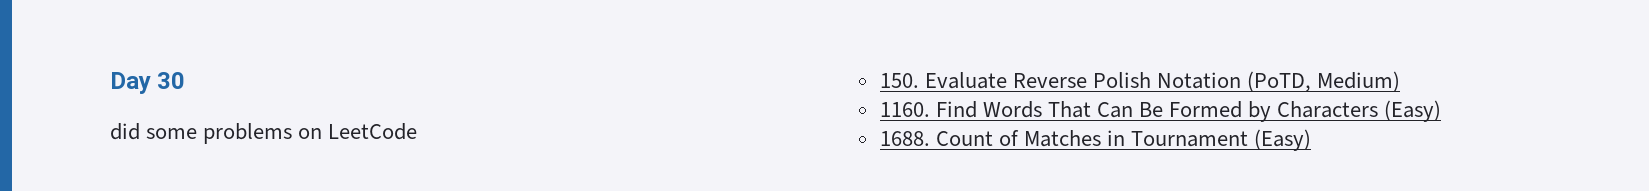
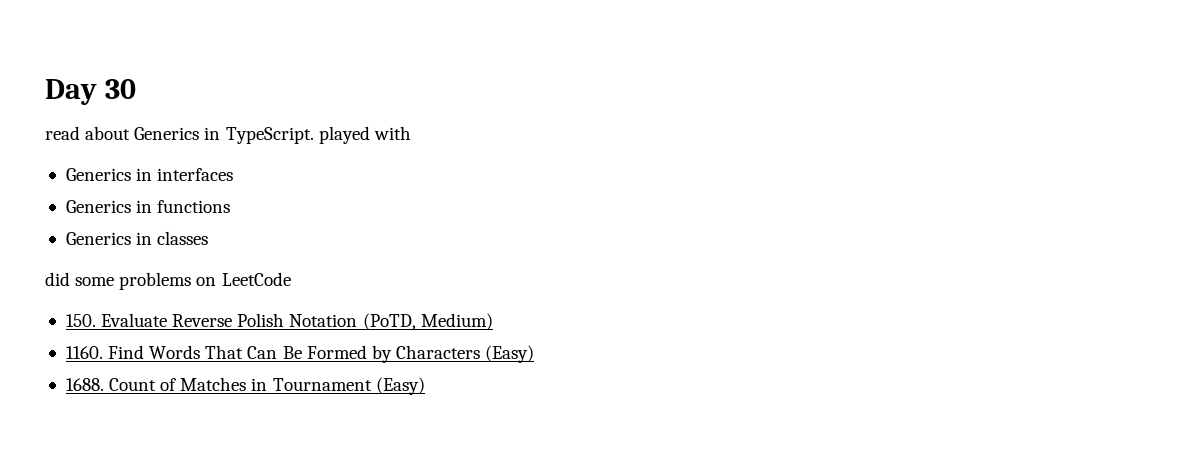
+ read about Generics in TypeScript. played with
+ Generics in interfaces
+ Generics in functions
+ Generics in classes

